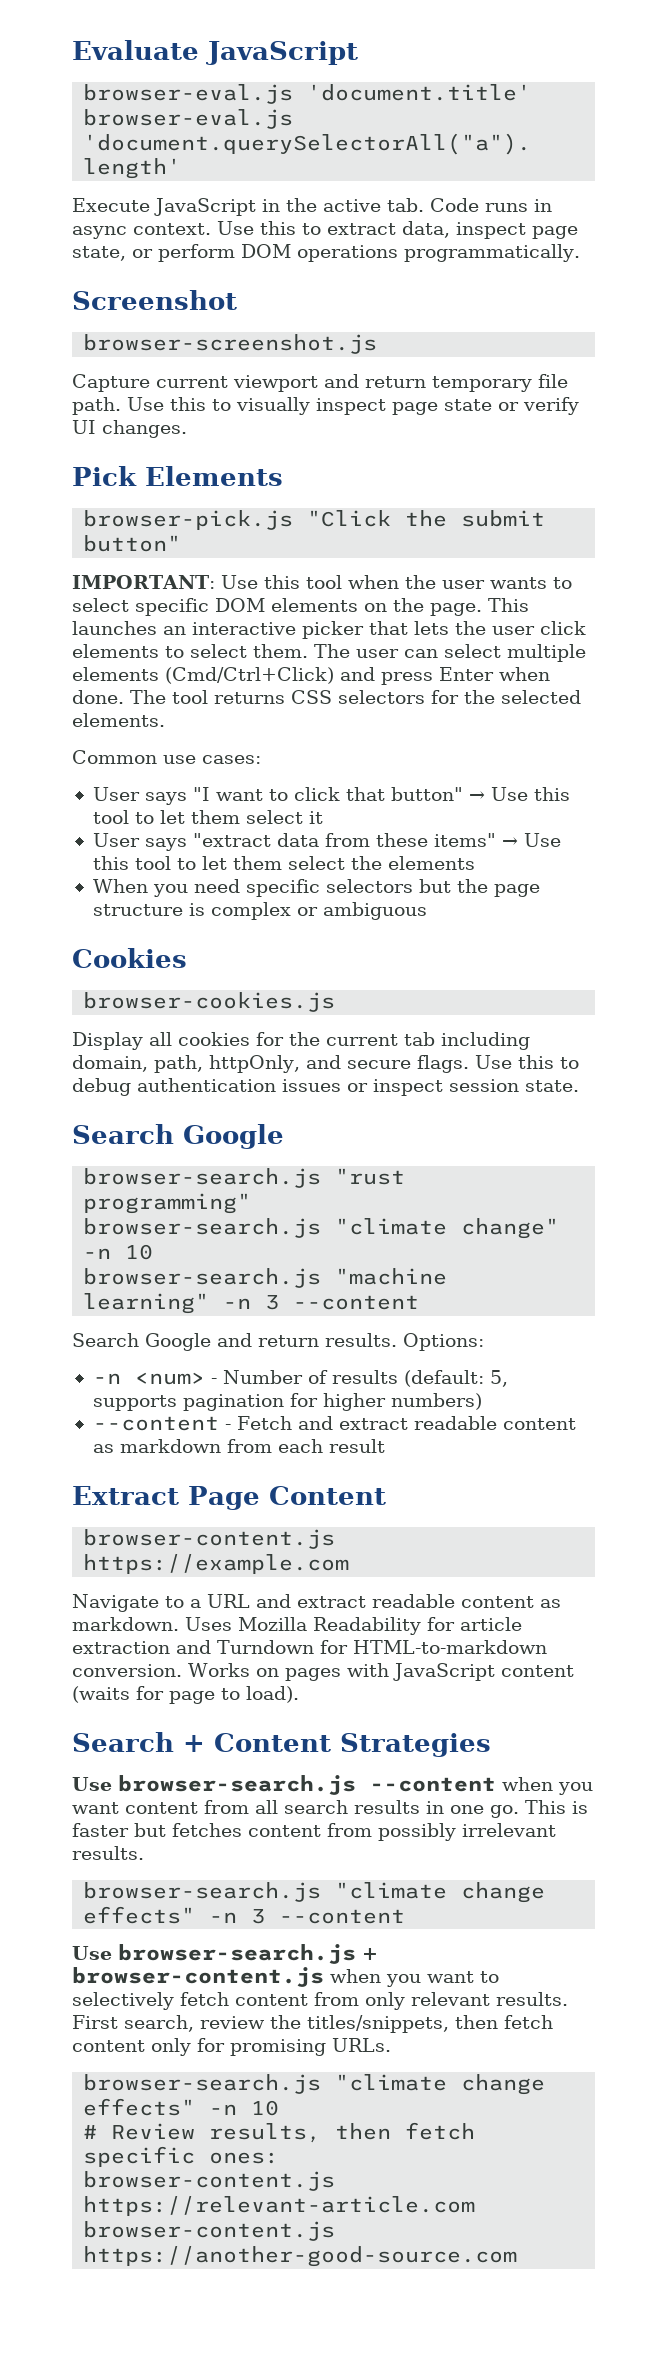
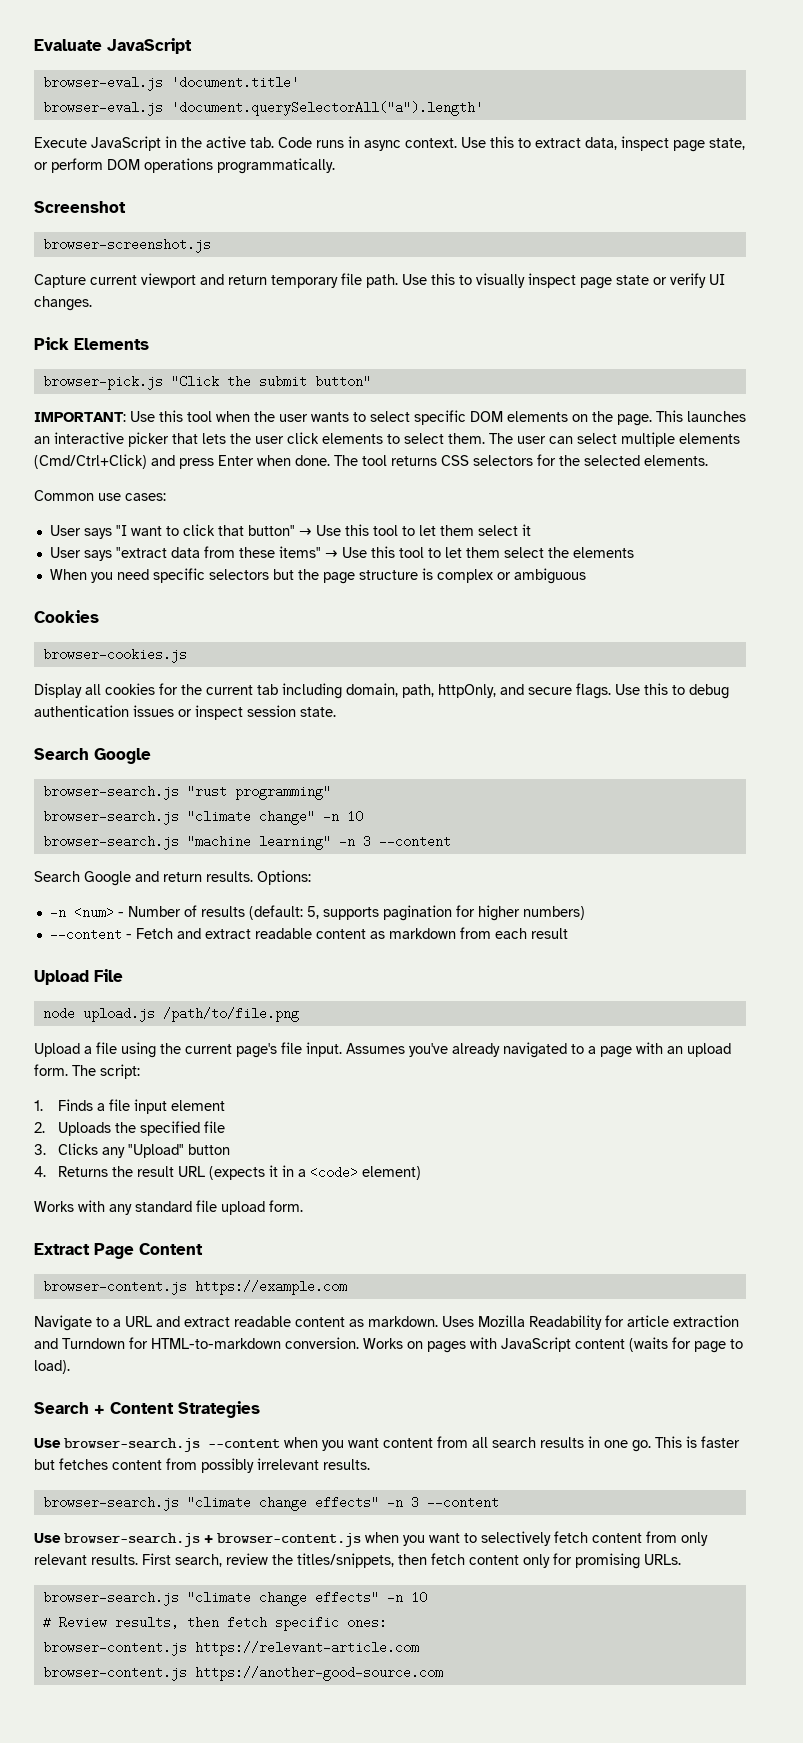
+ Upload File
+ node upload.js /path/to/file.png
+ Upload a file using the current page's file input. Assumes you've already navigated to a page with an upload form. The script:
+ 1. Finds a file input element
+ 2. Uploads the specified file
+ 3. Clicks any "Upload" button
+ 4. Returns the result URL (expects it in a <code> element)
+ Works with any standard file upload form.

